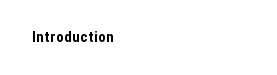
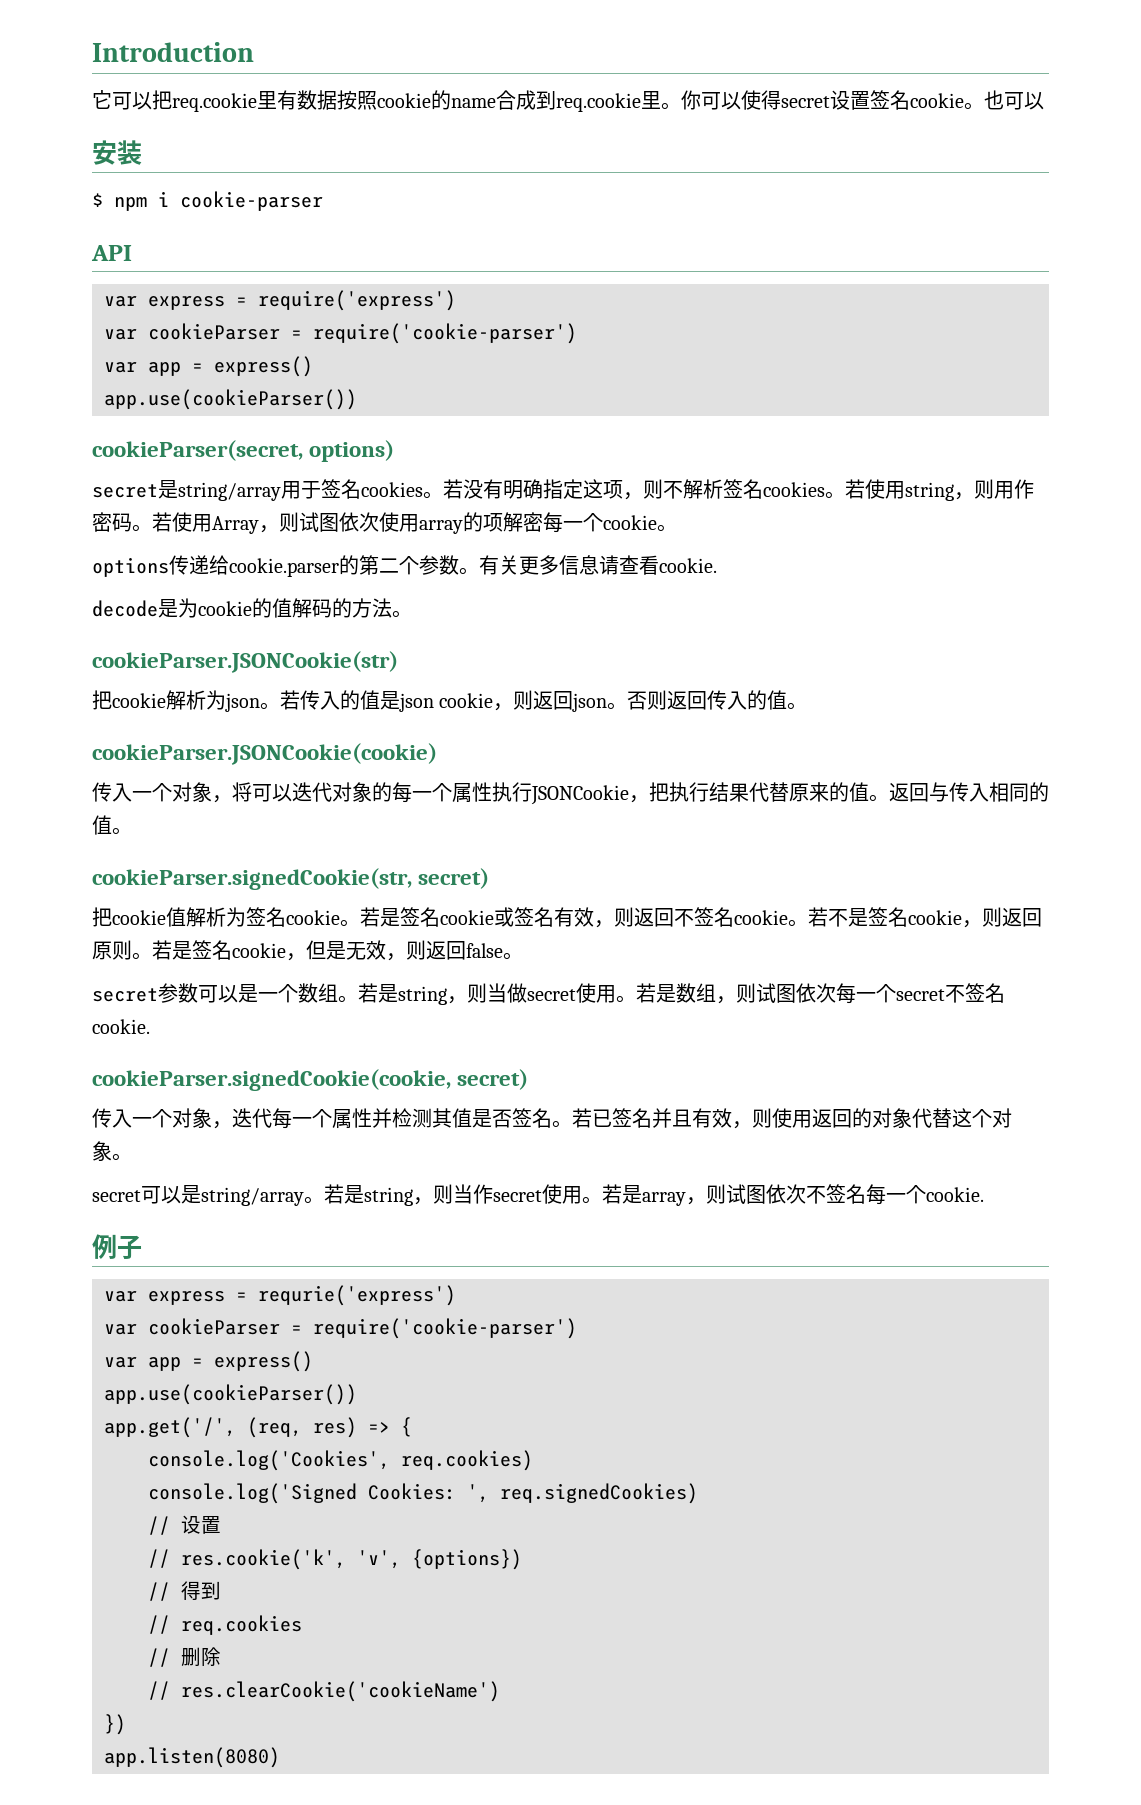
+ 它可以把req.cookie里有数据按照cookie的name合成到req.cookie里。你可以使得secret设置签名cookie。也可以
+ 安装
+ $ npm i cookie-parser
+ API
+ var express = require('express')
+ var cookieParser = require('cookie-parser')
+ var app = express()
+ app.use(cookieParser())
+ cookieParser(secret, options)
+ secret是string/array用于签名cookies。若没有明确指定这项，则不解析签名cookies。若使用string，则用作密码。若使用Array，则试图依次使用array的项解密每一个cookie。
+ options传递给cookie.parser的第二个参数。有关更多信息请查看cookie.
+ decode是为cookie的值解码的方法。
+ cookieParser.JSONCookie(str)
+ 把cookie解析为json。若传入的值是json cookie，则返回json。否则返回传入的值。
+ cookieParser.JSONCookie(cookie)
+ 传入一个对象，将可以迭代对象的每一个属性执行JSONCookie，把执行结果代替原来的值。返回与传入相同的值。
+ cookieParser.signedCookie(str, secret)
+ 把cookie值解析为签名cookie。若是签名cookie或签名有效，则返回不签名cookie。若不是签名cookie，则返回原则。若是签名cookie，但是无效，则返回false。
+ secret参数可以是一个数组。若是string，则当做secret使用。若是数组，则试图依次每一个secret不签名cookie.
+ cookieParser.signedCookie(cookie, secret)
+ 传入一个对象，迭代每一个属性并检测其值是否签名。若已签名并且有效，则使用返回的对象代替这个对象。
+ secret可以是string/array。若是string，则当作secret使用。若是array，则试图依次不签名每一个cookie.
+ 例子
+ var express = requrie('express')
+ var cookieParser = require('cookie-parser')
+ var app = express()
+ app.use(cookieParser())
+ app.get('/', (req, res) => {
+ console.log('Cookies', req.cookies)
+ console.log('Signed Cookies: ', req.signedCookies)
+ // 设置
+ // res.cookie('k', 'v', {options})
+ // 得到
+ // req.cookies
+ // 删除
+ // res.clearCookie('cookieName')
+ })
+ app.listen(8080)

